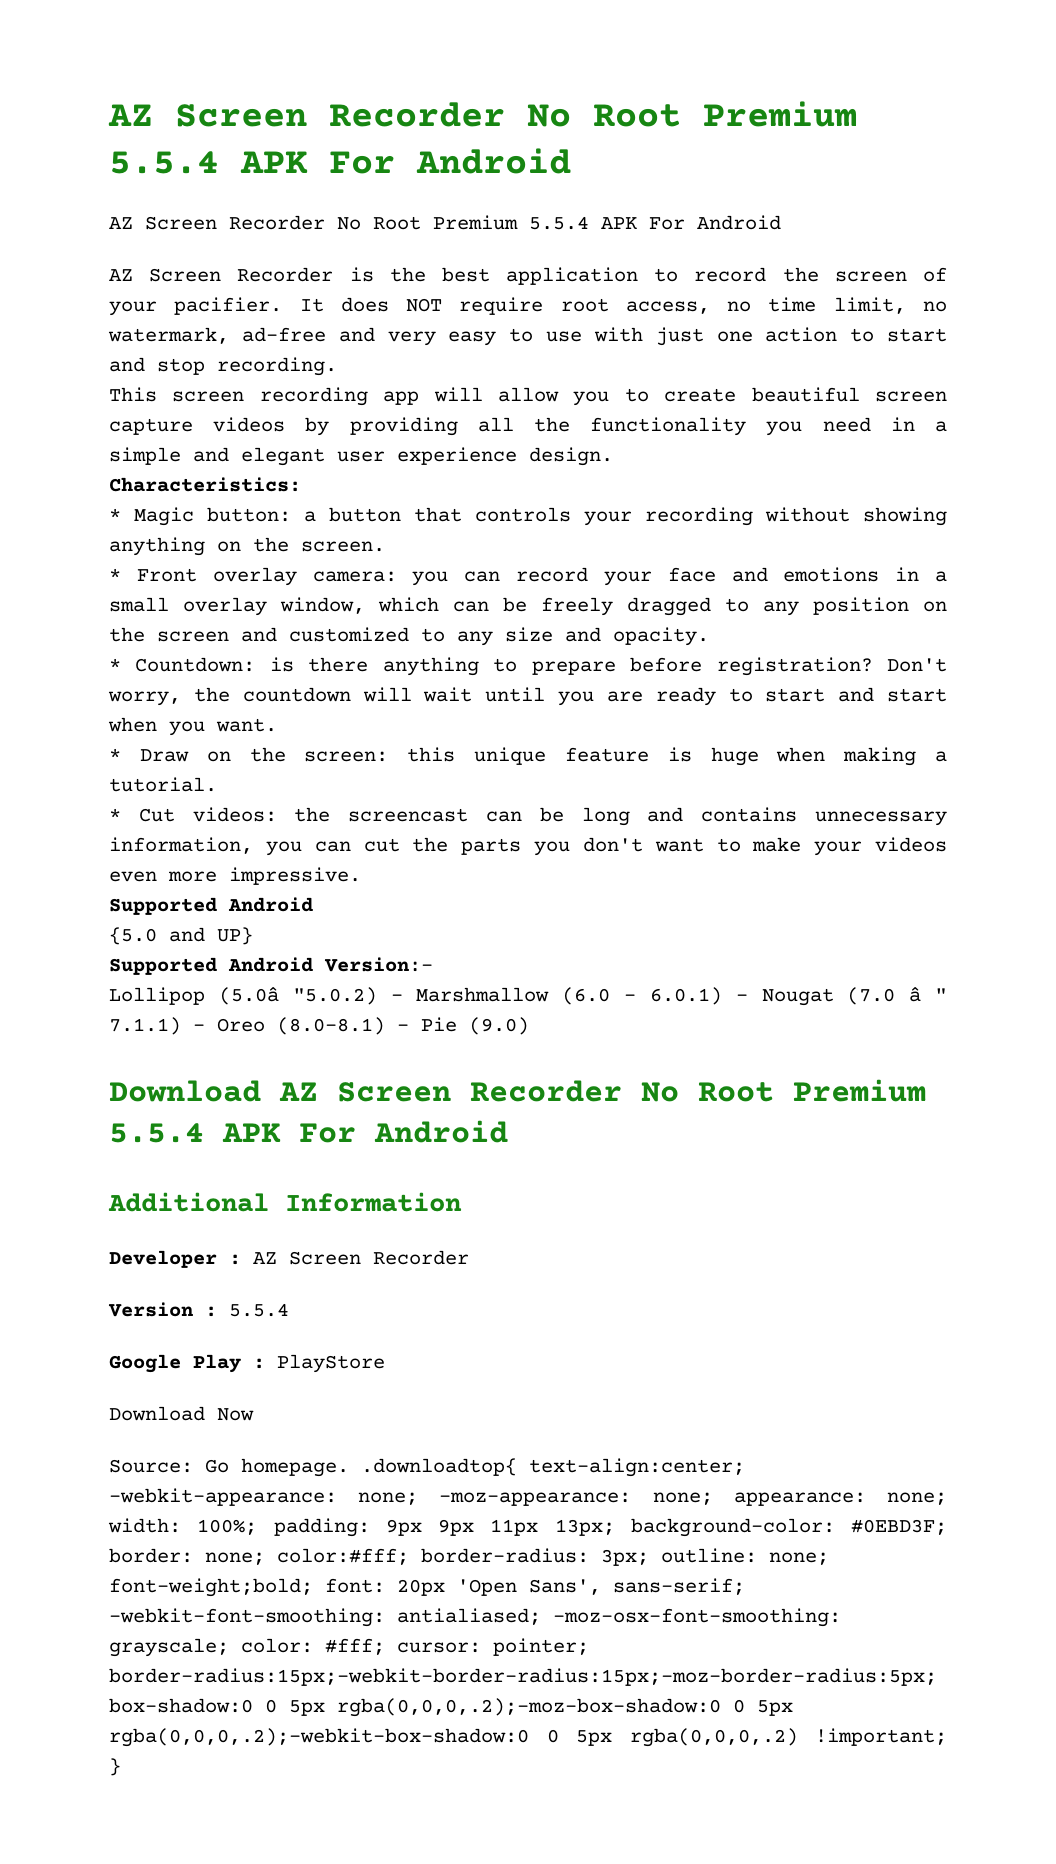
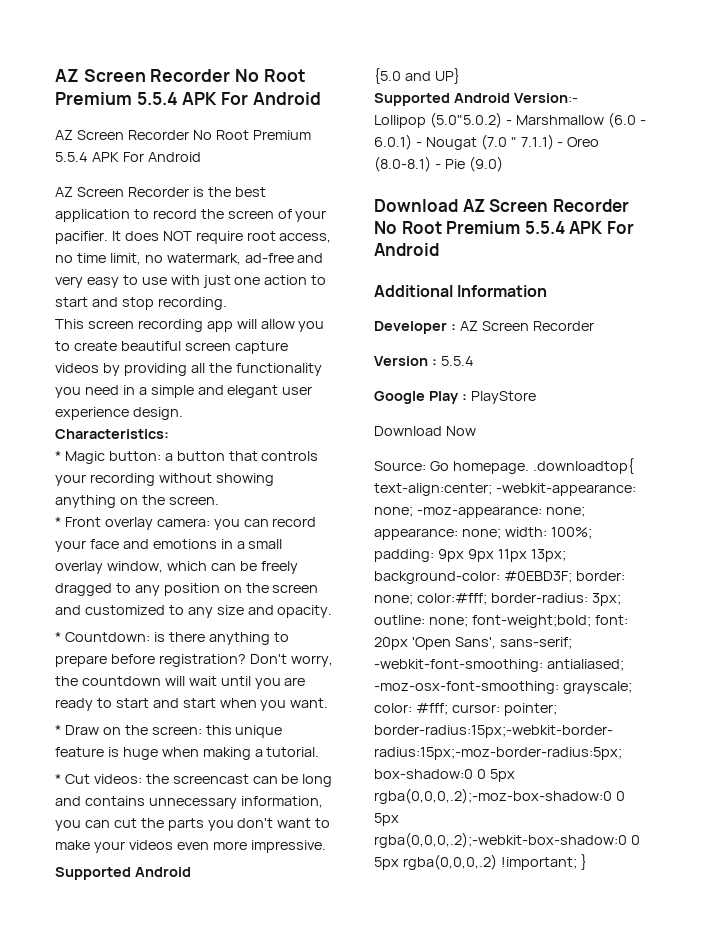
- Lollipop (5.0â "5.0.2) - Marshmallow (6.0 - 6.0.1) - Nougat (7.0 â " 7.1.1) - Oreo (8.0-8.1) - Pie (9.0)
+ Lollipop (5.0"5.0.2) - Marshmallow (6.0 - 6.0.1) - Nougat (7.0 " 7.1.1) - Oreo (8.0-8.1) - Pie (9.0)

